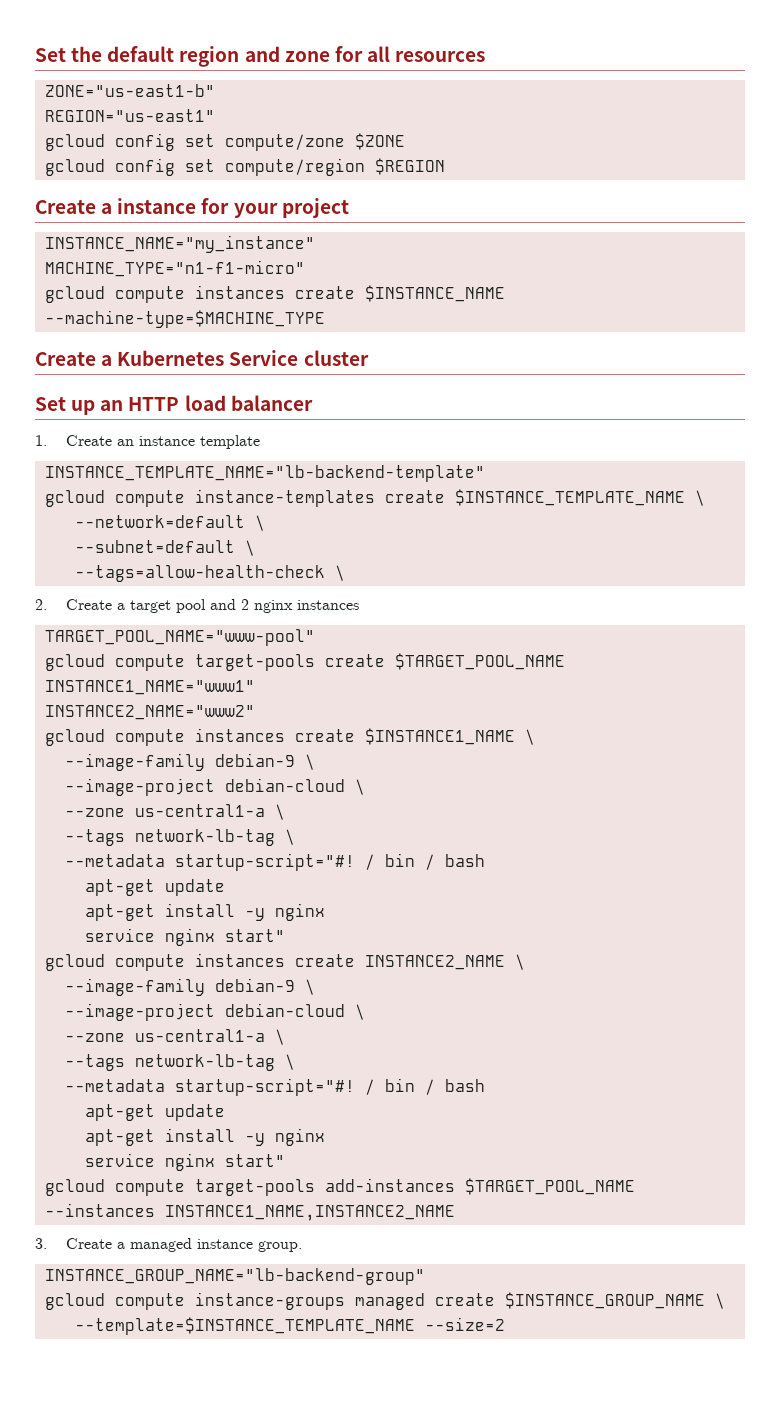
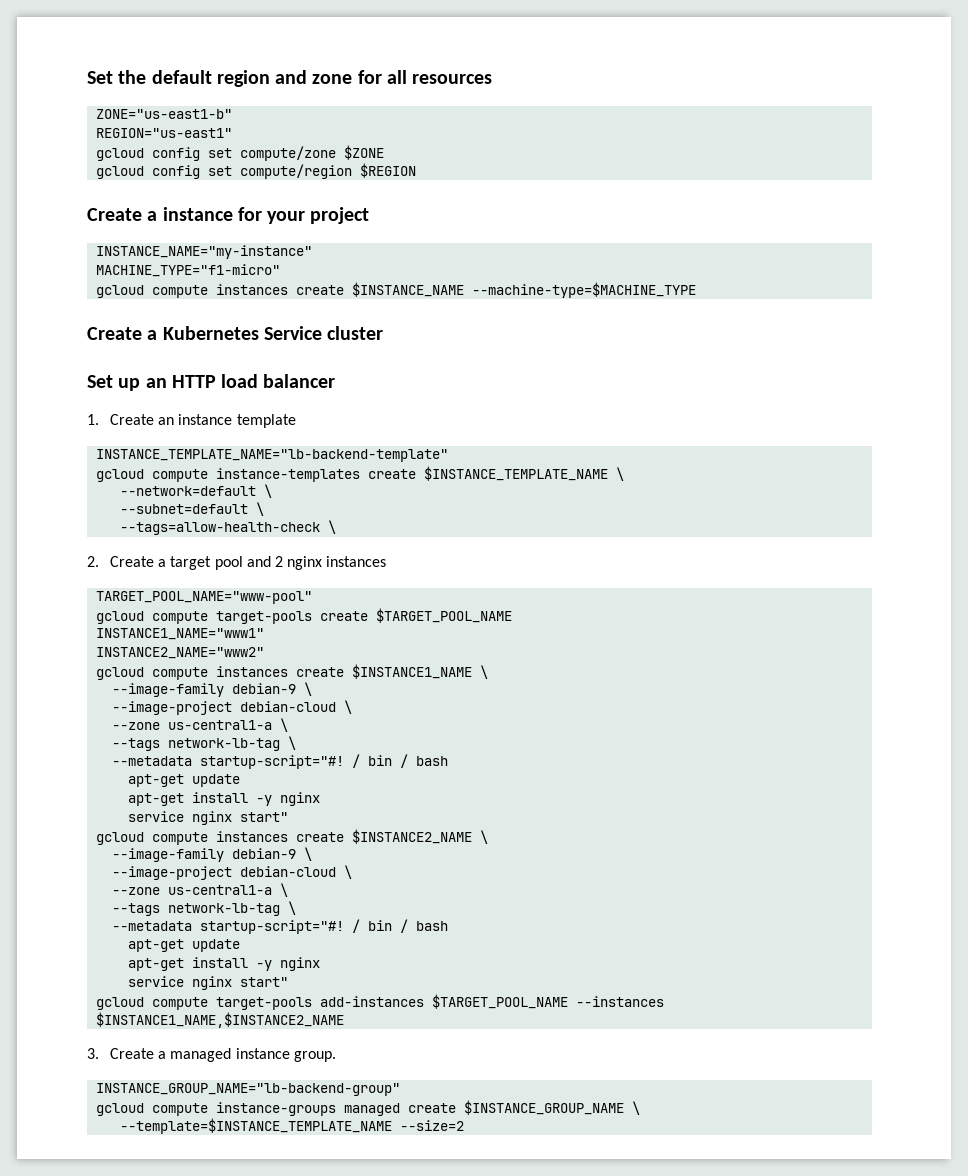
- INSTANCE_NAME="my_instance"
- MACHINE_TYPE="n1-f1-micro"
+ INSTANCE_NAME="my-instance"
+ MACHINE_TYPE="f1-micro"
- gcloud compute instances create INSTANCE2_NAME \
+ gcloud compute instances create $INSTANCE2_NAME \
- gcloud compute target-pools add-instances $TARGET_POOL_NAME --instances INSTANCE1_NAME,INSTANCE2_NAME
+ gcloud compute target-pools add-instances $TARGET_POOL_NAME --instances $INSTANCE1_NAME,$INSTANCE2_NAME

